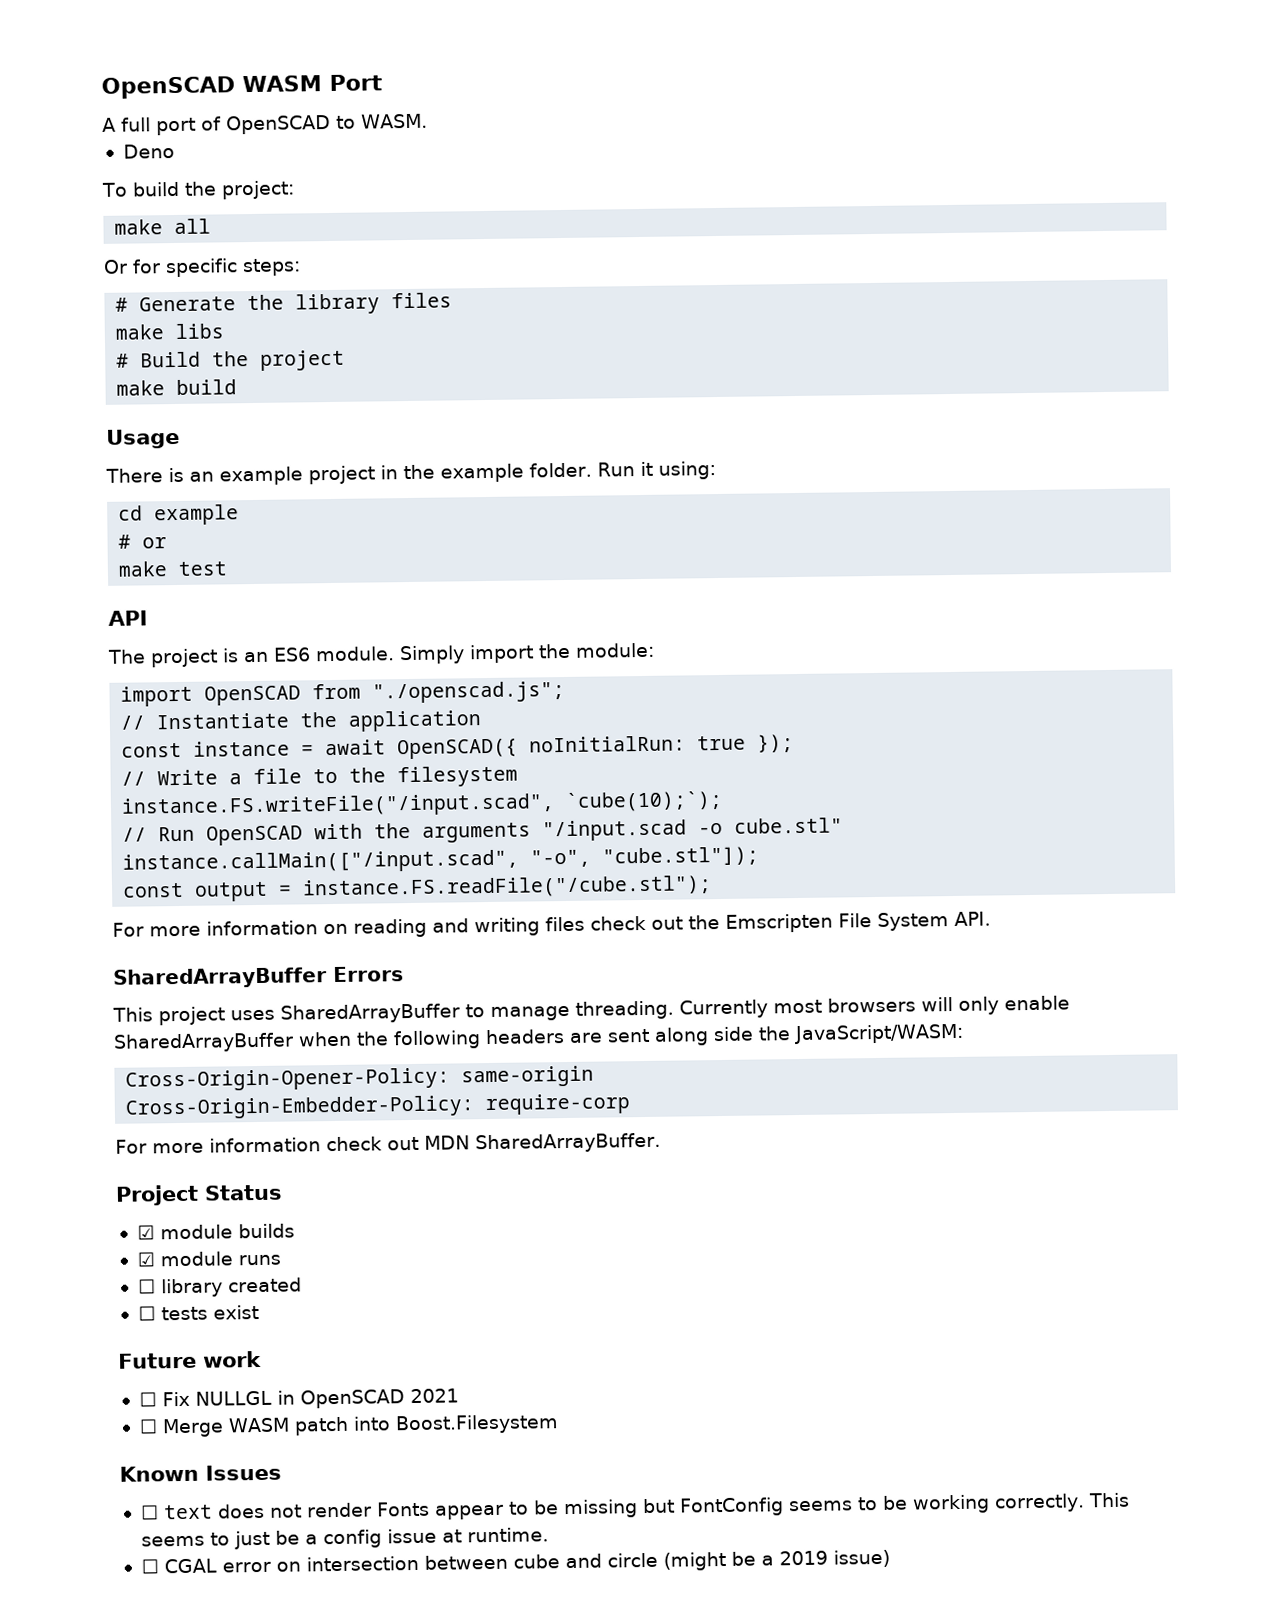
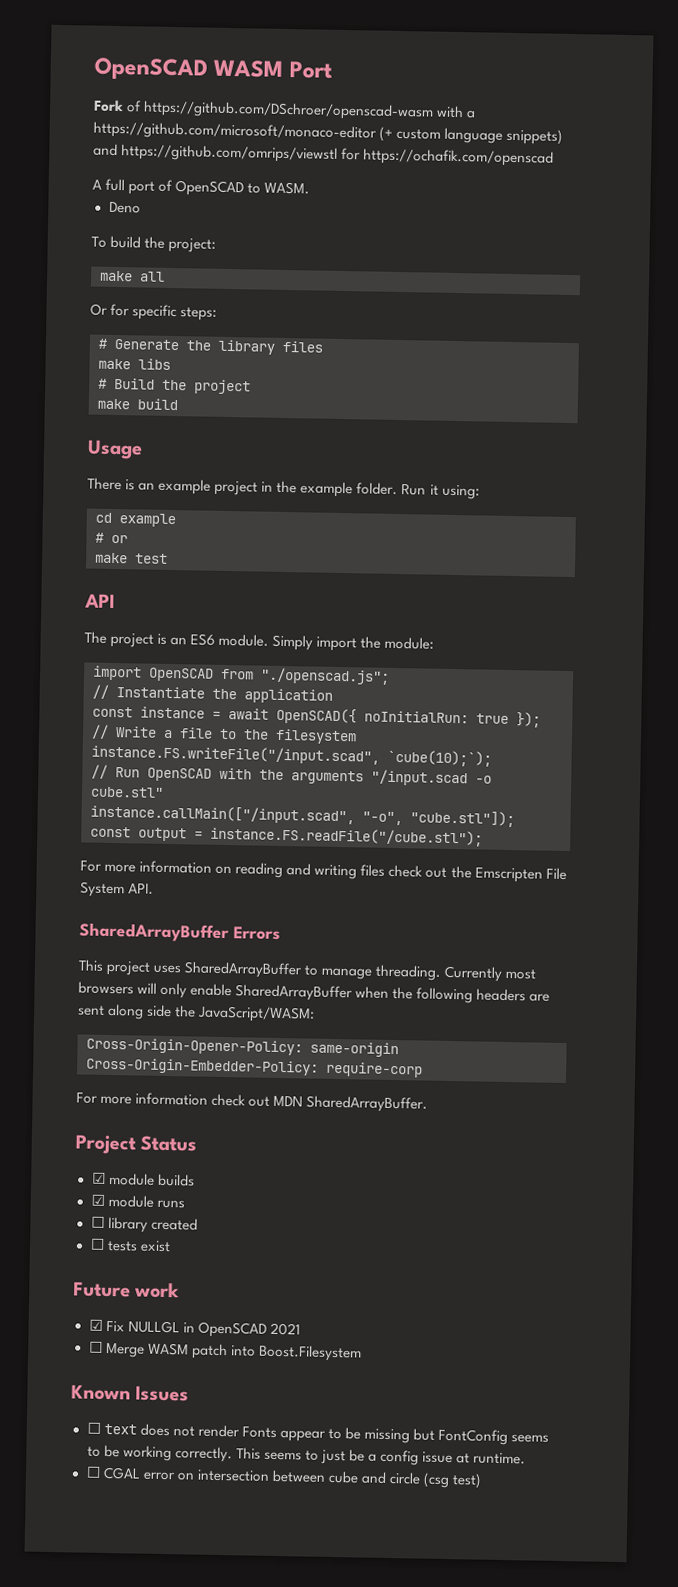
+ Fork of https://github.com/DSchroer/openscad-wasm with a https://github.com/microsoft/monaco-editor (+ custom language snippets) and https://github.com/omrips/viewstl for https://ochafik.com/openscad
- ☐ Fix NULLGL in OpenSCAD 2021
+ ☑ Fix NULLGL in OpenSCAD 2021
- ☐ CGAL error on intersection between cube and circle (might be a 2019 issue)
+ ☐ CGAL error on intersection between cube and circle (csg test)

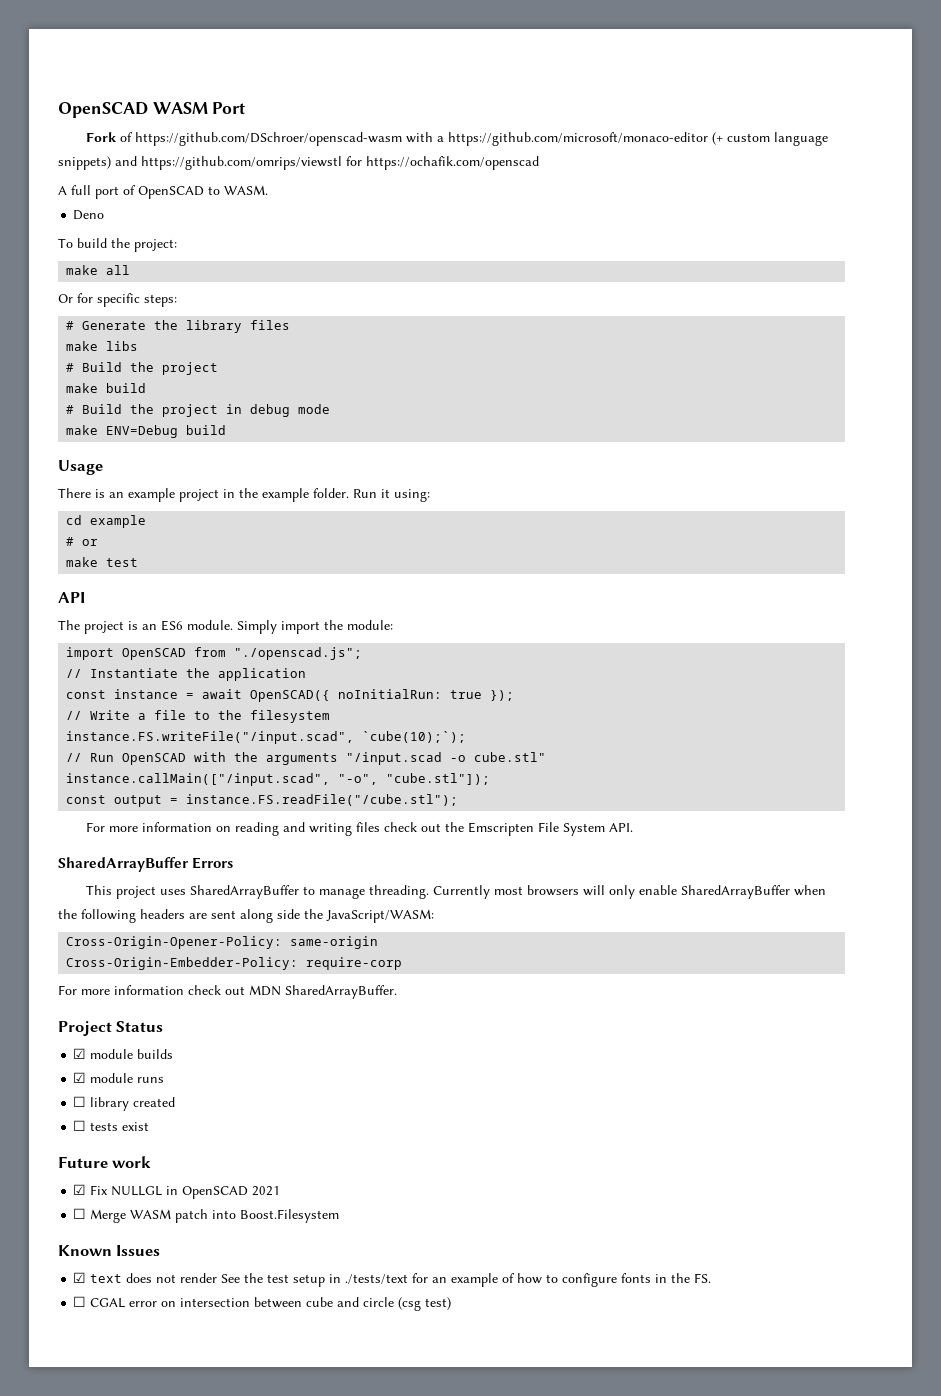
+ # Build the project in debug mode
+ make ENV=Debug build
- ☐ text does not render Fonts appear to be missing but FontConfig seems to be working correctly. This seems to just be a config issue at runtime.
+ ☑ text does not render See the test setup in ./tests/text for an example of how to configure fonts in the FS.

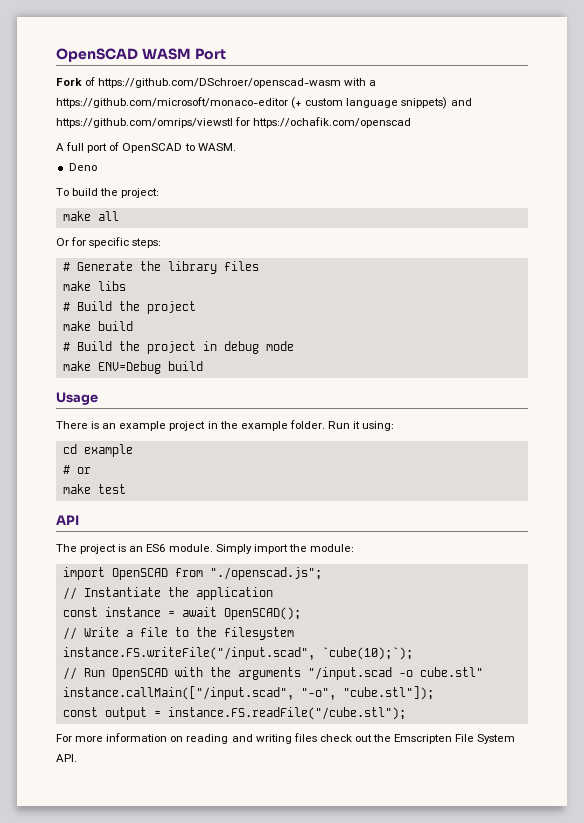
- const instance = await OpenSCAD({ noInitialRun: true });
+ const instance = await OpenSCAD();
- SharedArrayBuffer Errors
- This project uses SharedArrayBuffer to manage threading. Currently most browsers will only enable SharedArrayBuffer when the following headers are sent along side the JavaScript/WASM:
- Cross-Origin-Opener-Policy: same-origin
- Cross-Origin-Embedder-Policy: require-corp
- For more information check out MDN SharedArrayBuffer.
- Project Status
- ☑ module builds
- ☑ module runs
- ☐ library created
- ☐ tests exist
- Future work
- ☑ Fix NULLGL in OpenSCAD 2021
- ☐ Merge WASM patch into Boost.Filesystem
- Known Issues
- ☑ text does not render See the test setup in ./tests/text for an example of how to configure fonts in the FS.
- ☐ CGAL error on intersection between cube and circle (csg test)

